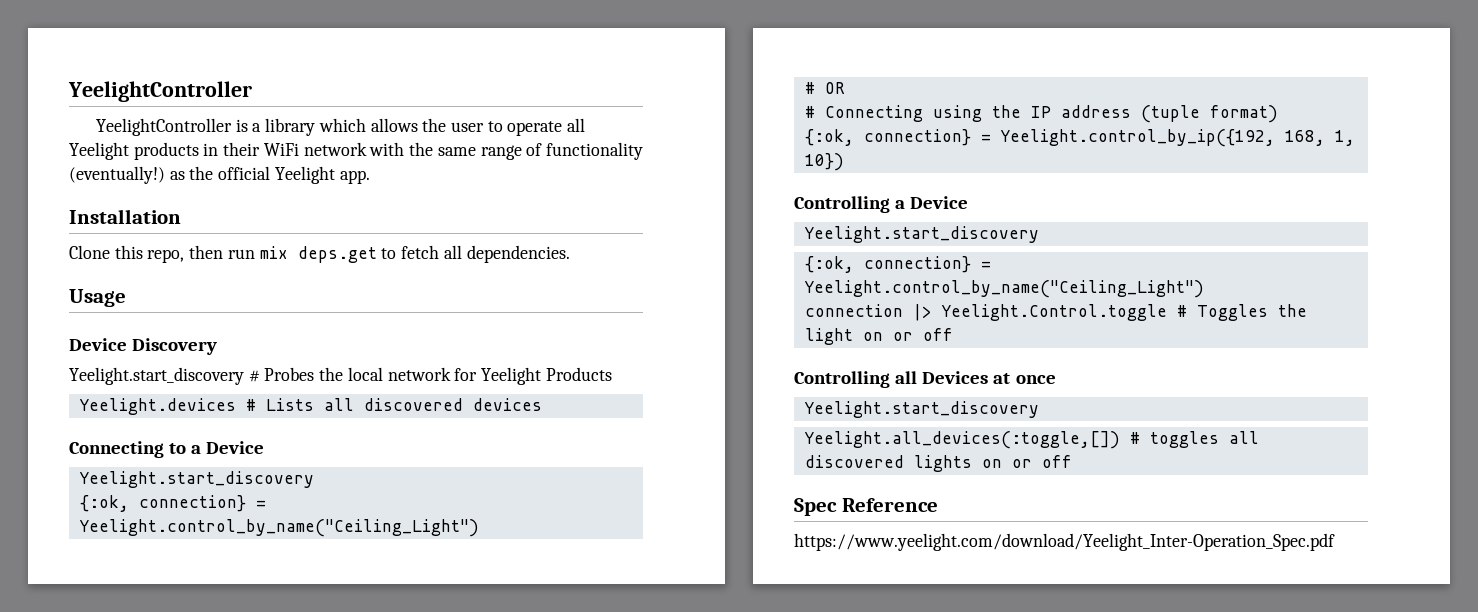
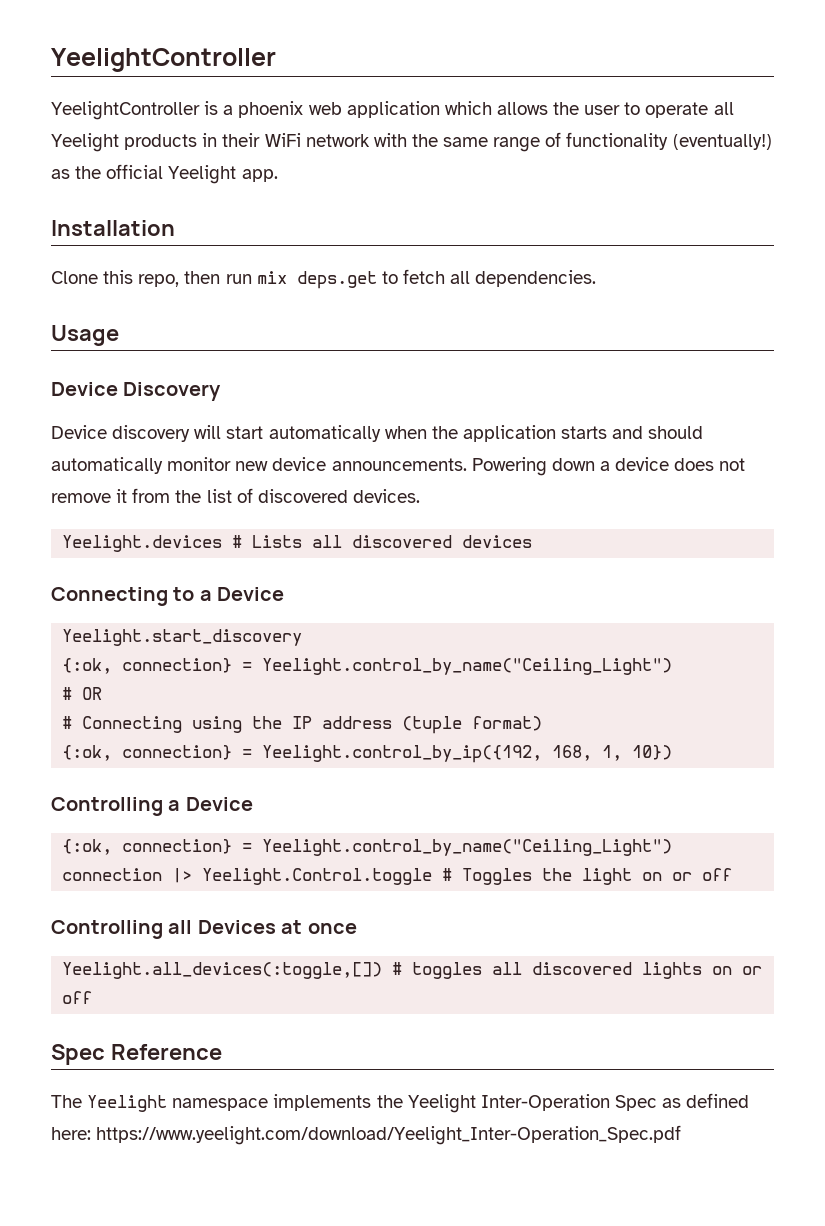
- YeelightController is a library which allows the user to operate all Yeelight products in their WiFi network with the same range of functionality (eventually!) as the official Yeelight app.
+ YeelightController is a phoenix web application which allows the user to operate all Yeelight products in their WiFi network with the same range of functionality (eventually!) as the official Yeelight app.
- Yeelight.start_discovery # Probes the local network for Yeelight Products
+ Device discovery will start automatically when the application starts and should automatically monitor new device announcements. Powering down a device does not remove it from the list of discovered devices.
  Controlling a Device
- Yeelight.start_discovery
  Controlling all Devices at once
- Yeelight.start_discovery
- https://www.yeelight.com/download/Yeelight_Inter-Operation_Spec.pdf
+ The Yeelight namespace implements the Yeelight Inter-Operation Spec as defined here: https://www.yeelight.com/download/Yeelight_Inter-Operation_Spec.pdf

